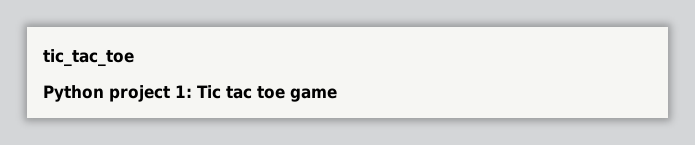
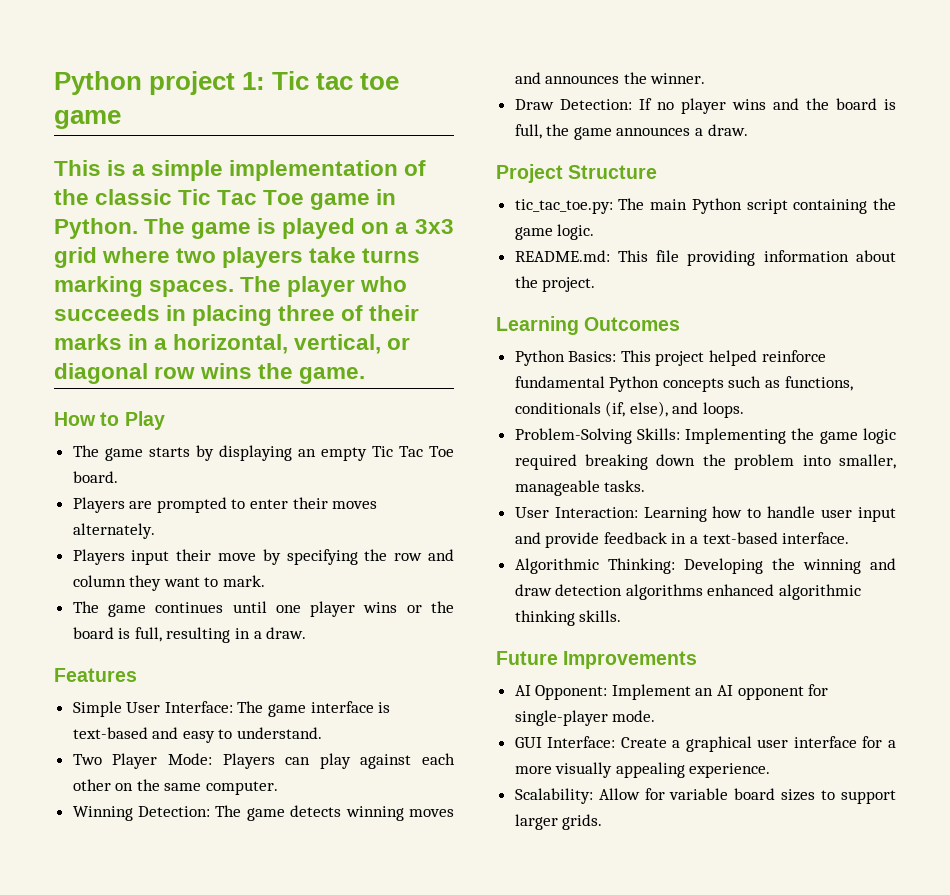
- tic_tac_toe
+ This is a simple implementation of the classic Tic Tac Toe game in Python. The game is played on a 3x3 grid where two players take turns marking spaces. The player who succeeds in placing three of their marks in a horizontal, vertical, or diagonal row wins the game.
+ How to Play
+ The game starts by displaying an empty Tic Tac Toe board.
+ Players are prompted to enter their moves alternately.
+ Players input their move by specifying the row and column they want to mark.
+ The game continues until one player wins or the board is full, resulting in a draw.
+ Features
+ Simple User Interface: The game interface is text-based and easy to understand.
+ Two Player Mode: Players can play against each other on the same computer.
+ Winning Detection: The game detects winning moves and announces the winner.
+ Draw Detection: If no player wins and the board is full, the game announces a draw.
+ Project Structure
+ tic_tac_toe.py: The main Python script containing the game logic.
+ README.md: This file providing information about the project.
+ Learning Outcomes
+ Python Basics: This project helped reinforce fundamental Python concepts such as functions, conditionals (if, else), and loops.
+ Problem-Solving Skills: Implementing the game logic required breaking down the problem into smaller, manageable tasks.
+ User Interaction: Learning how to handle user input and provide feedback in a text-based interface.
+ Algorithmic Thinking: Developing the winning and draw detection algorithms enhanced algorithmic thinking skills.
+ Future Improvements
+ AI Opponent: Implement an AI opponent for single-player mode.
+ GUI Interface: Create a graphical user interface for a more visually appealing experience.
+ Scalability: Allow for variable board sizes to support larger grids.

